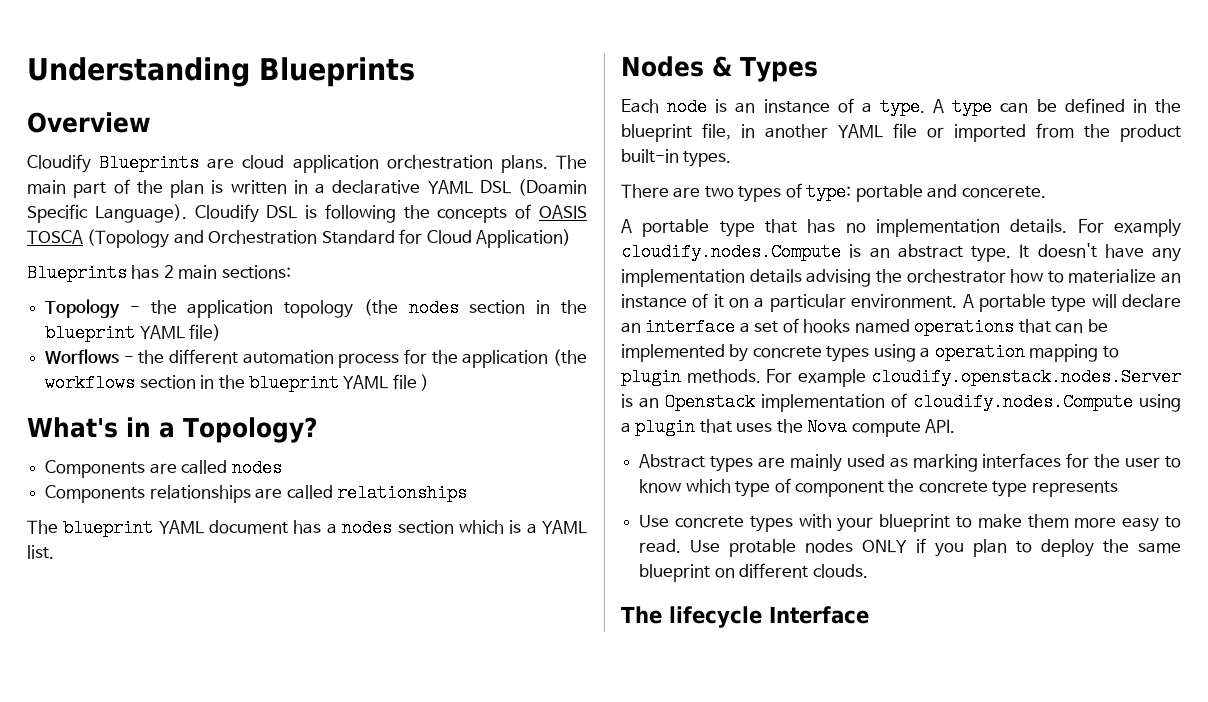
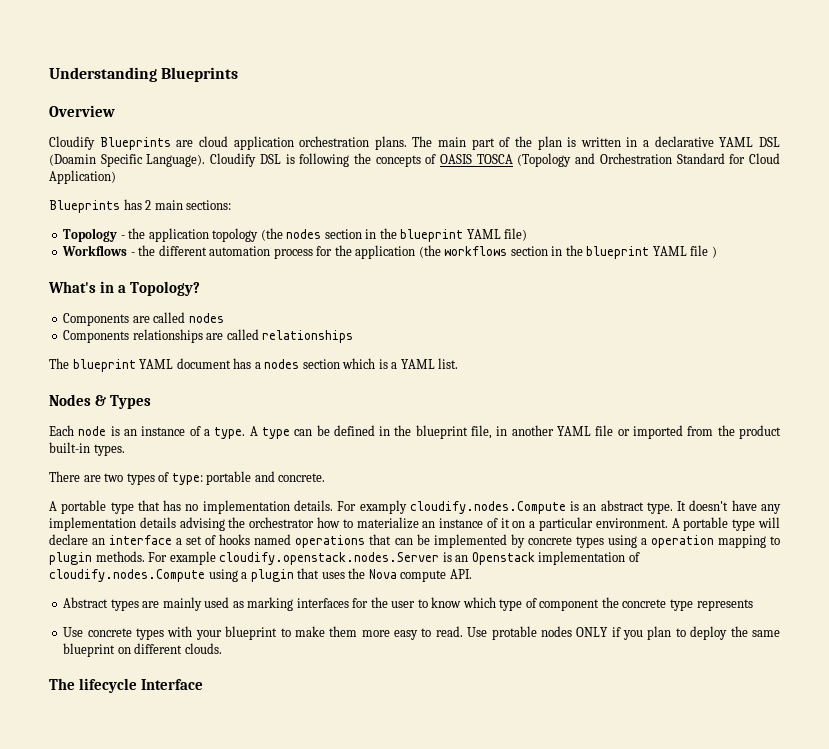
- Worflows - the different automation process for the application (the workflows section in the blueprint YAML file )
+ Workflows - the different automation process for the application (the workflows section in the blueprint YAML file )
- There are two types of type: portable and concerete.
+ There are two types of type: portable and concrete.

